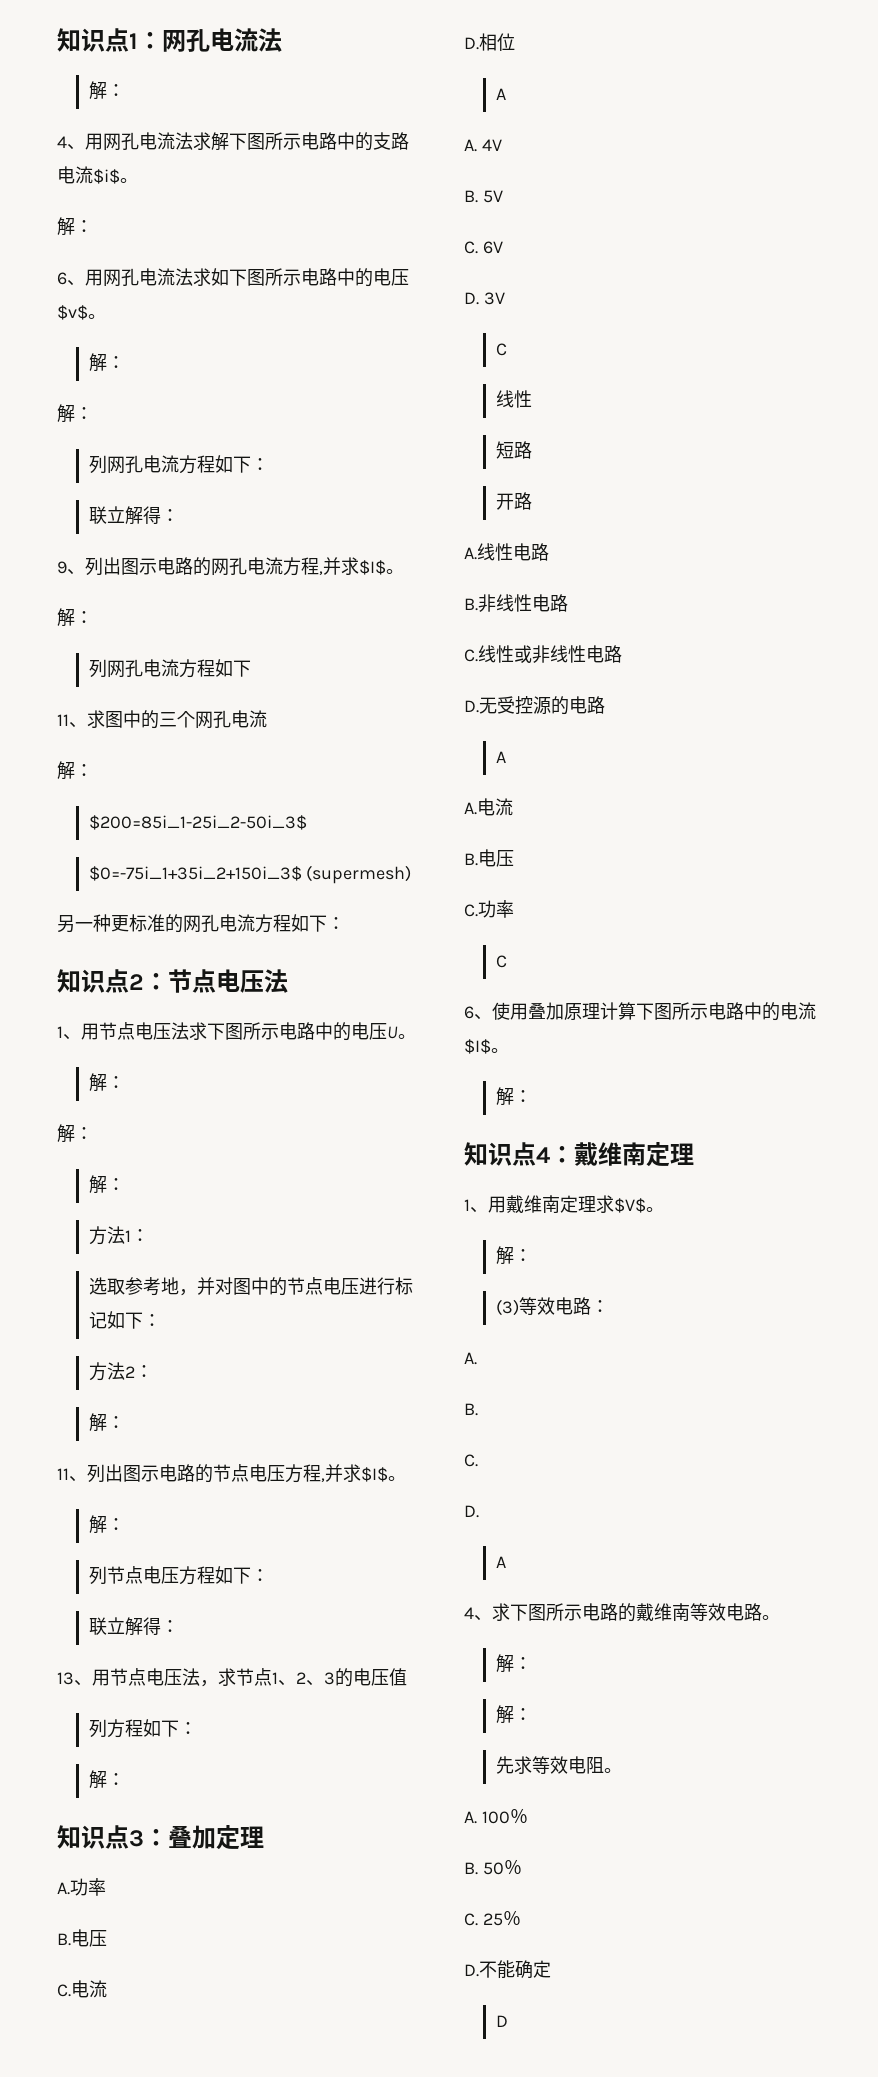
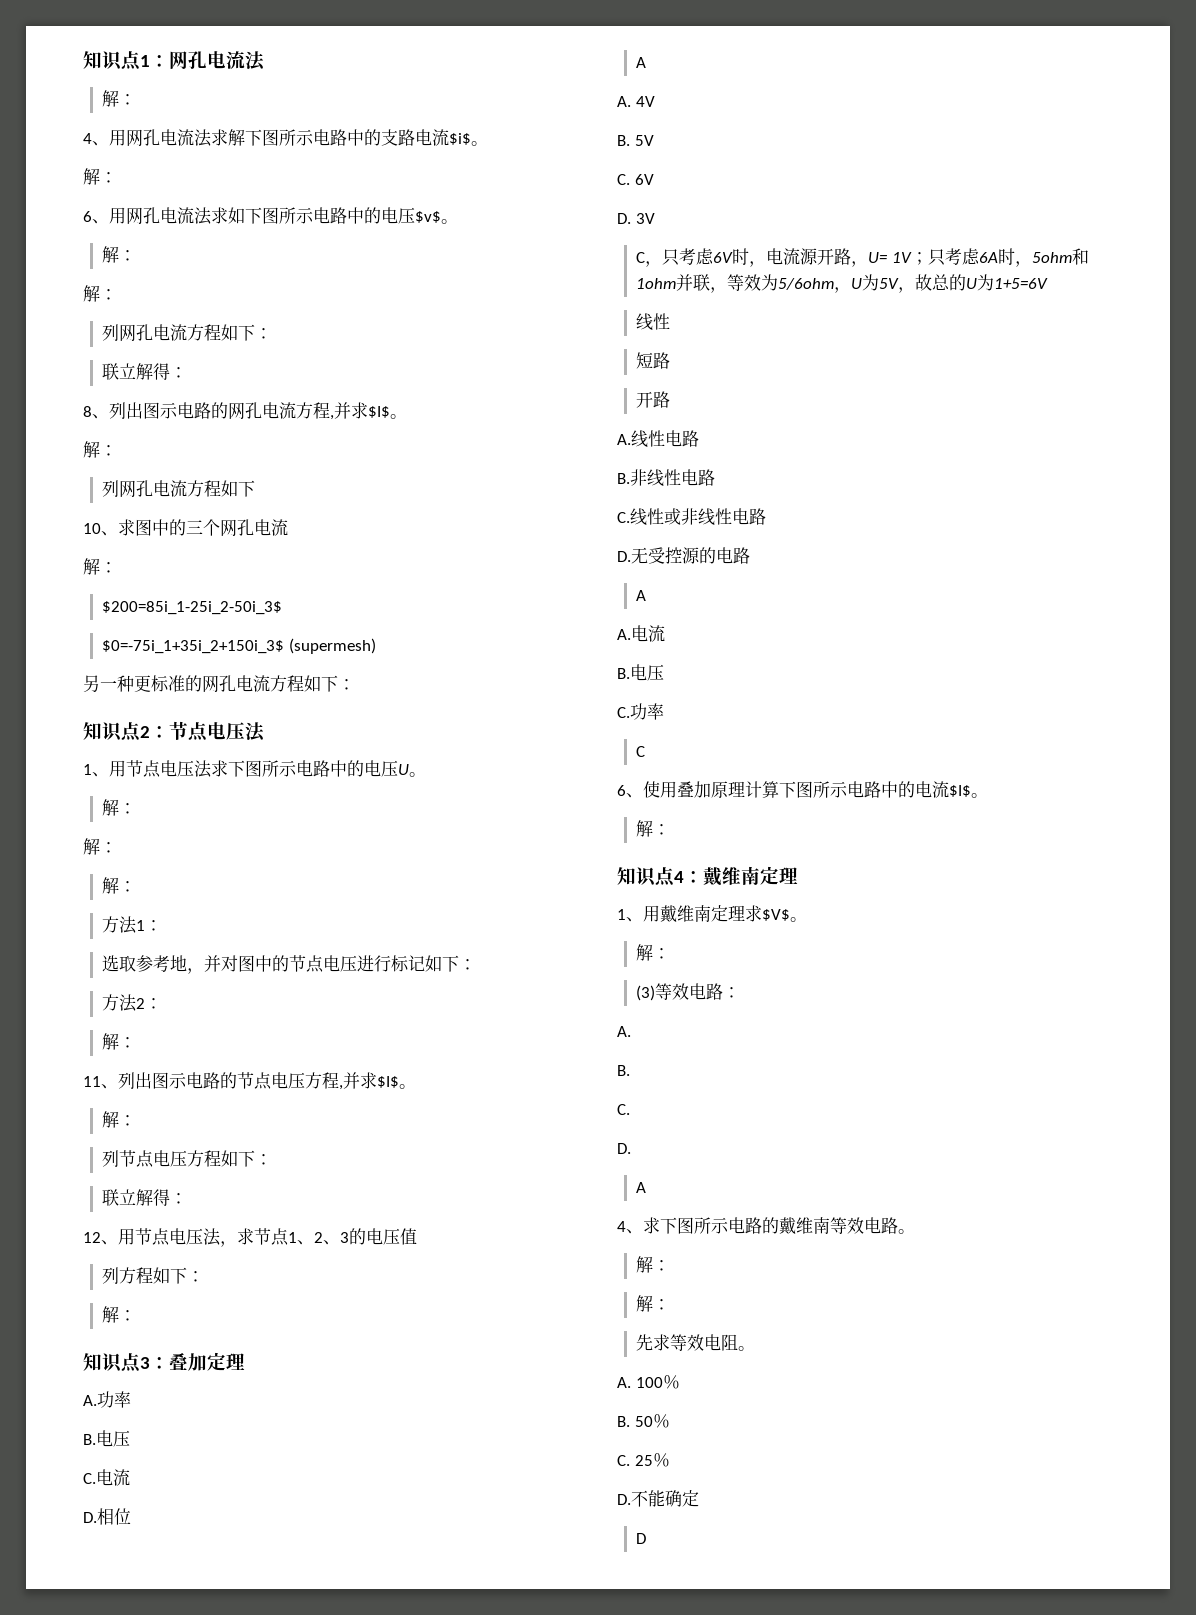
- 9、列出图示电路的网孔电流方程,并求$I$。
+ 8、列出图示电路的网孔电流方程,并求$I$。
- 11、求图中的三个网孔电流
+ 10、求图中的三个网孔电流
- 13、用节点电压法，求节点1、2、3的电压值
+ 12、用节点电压法，求节点1、2、3的电压值
  D. 3V
- C
+ C，只考虑6V时，电流源开路，U= 1V；只考虑6A时，5ohm和1ohm并联，等效为5/6ohm，U为5V，故总的U为1+5=6V

